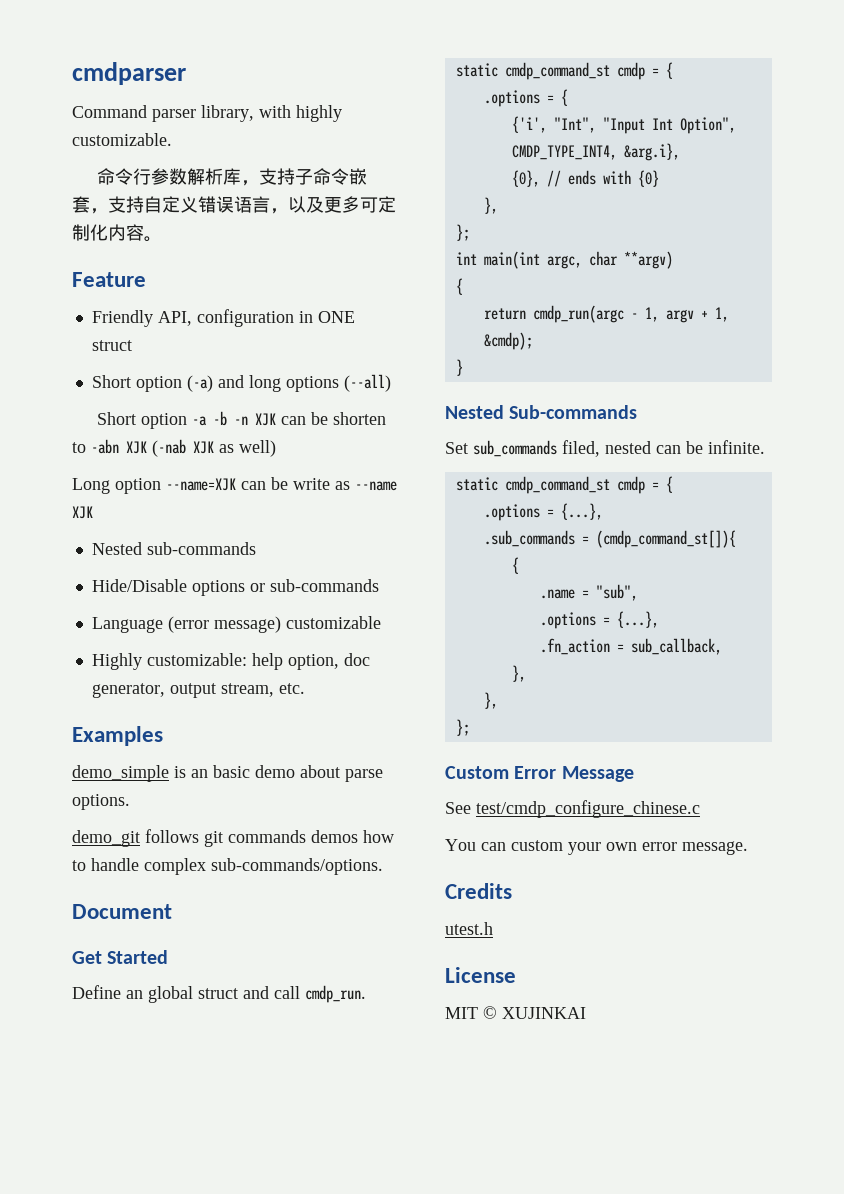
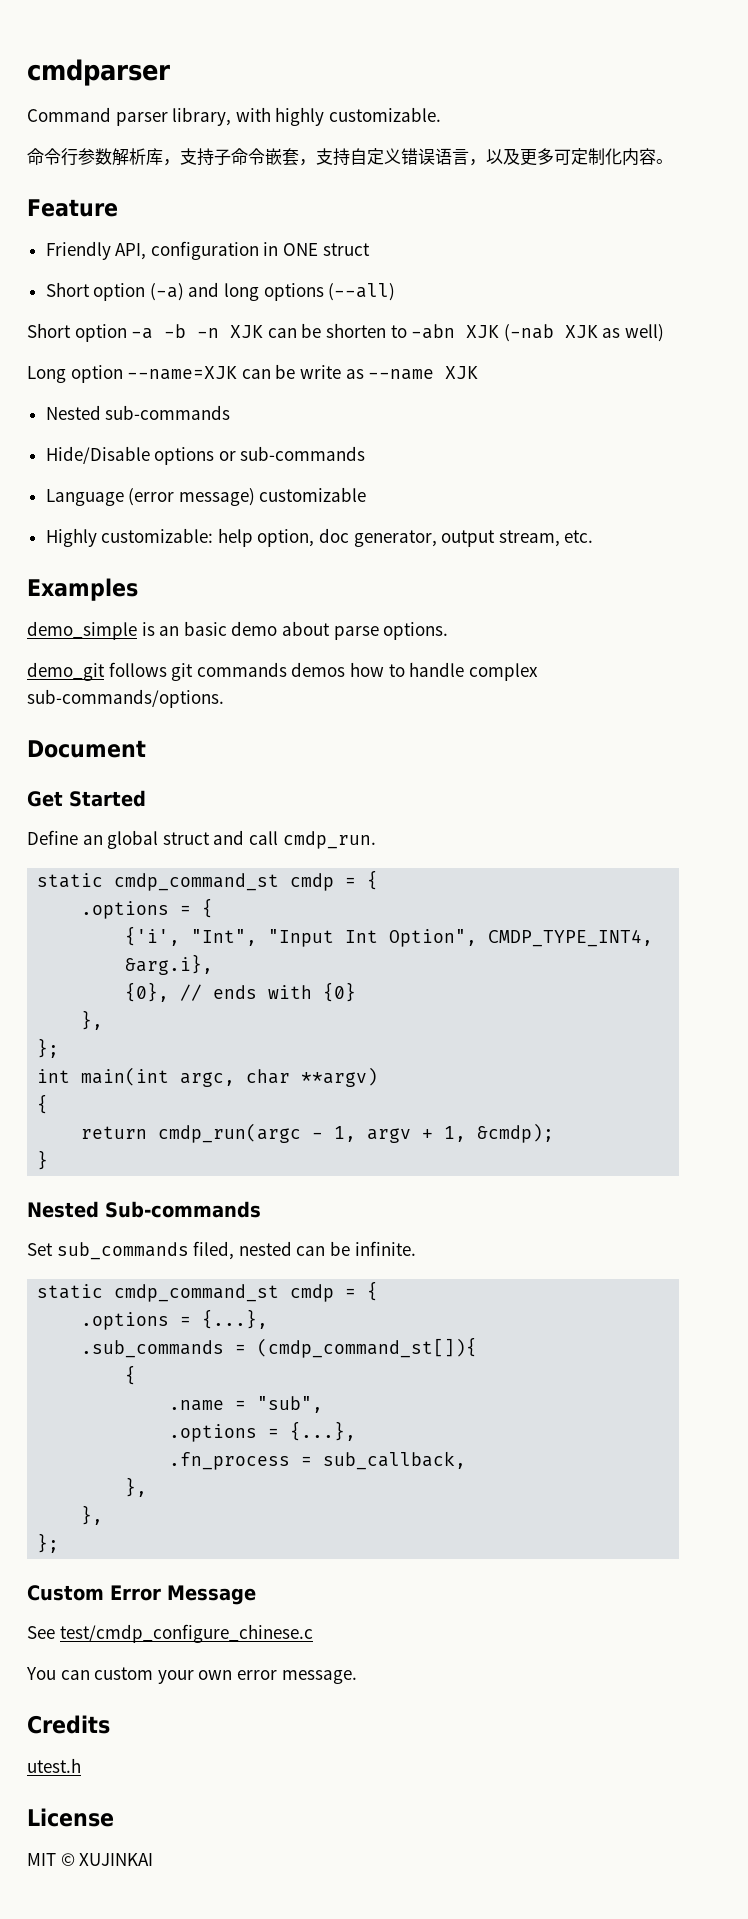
- .fn_action = sub_callback,
+ .fn_process = sub_callback,

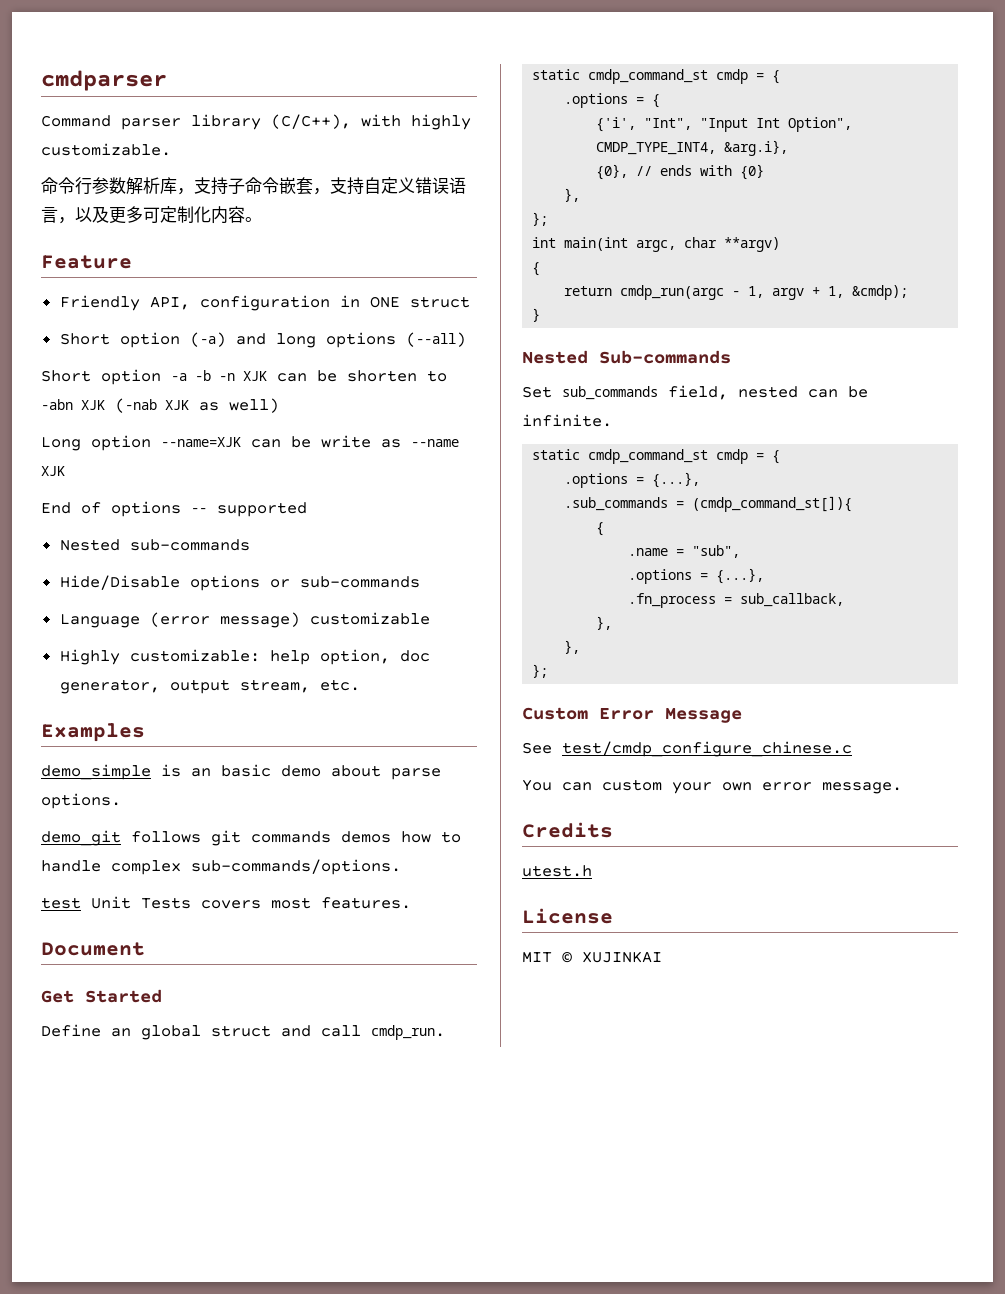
- Command parser library, with highly customizable.
+ Command parser library (C/C++), with highly customizable.
+ End of options -- supported
+ test Unit Tests covers most features.
- Set sub_commands filed, nested can be infinite.
+ Set sub_commands field, nested can be infinite.

